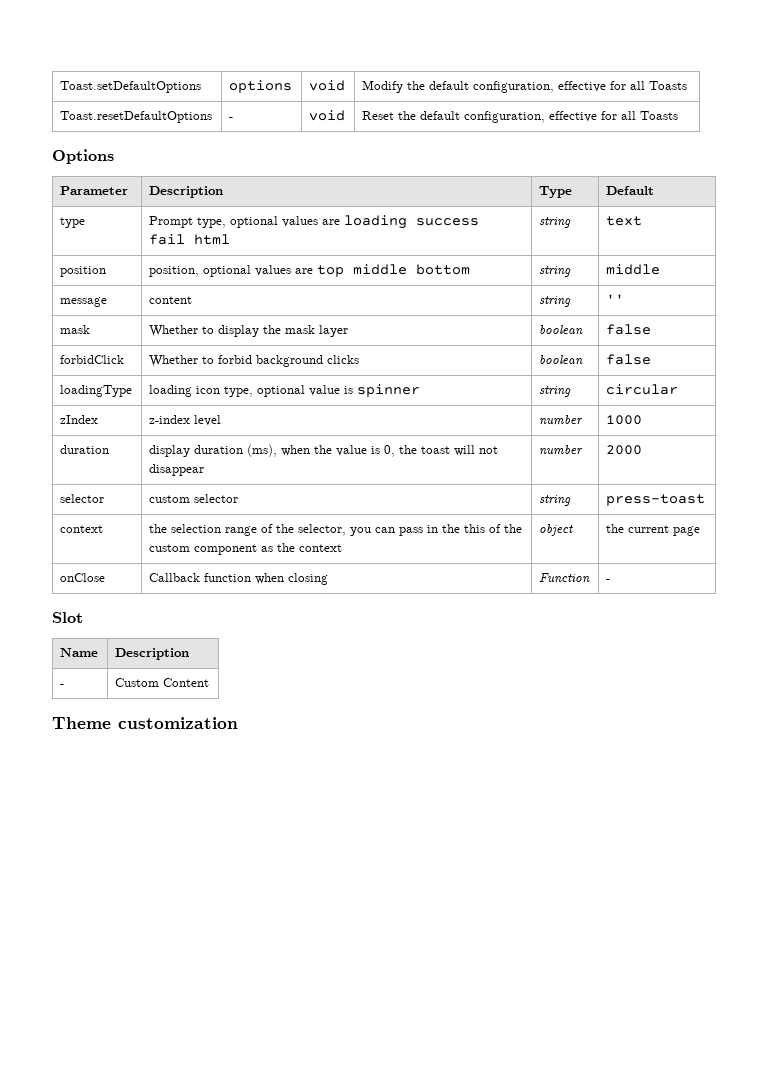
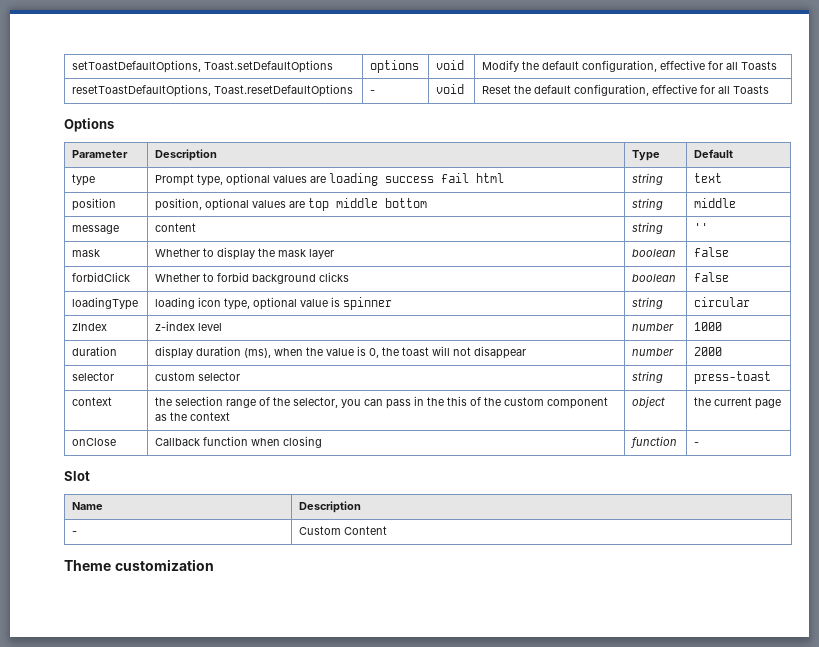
- Toast.setDefaultOptions | options | void | Modify the default configuration, effective for all Toasts
+ setToastDefaultOptions, Toast.setDefaultOptions | options | void | Modify the default configuration, effective for all Toasts
- Toast.resetDefaultOptions | - | void | Reset the default configuration, effective for all Toasts
+ resetToastDefaultOptions, Toast.resetDefaultOptions | - | void | Reset the default configuration, effective for all Toasts
- onClose | Callback function when closing | Function | -
+ onClose | Callback function when closing | function | -

